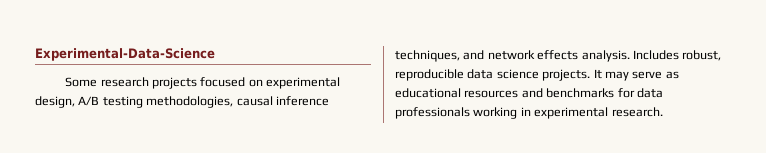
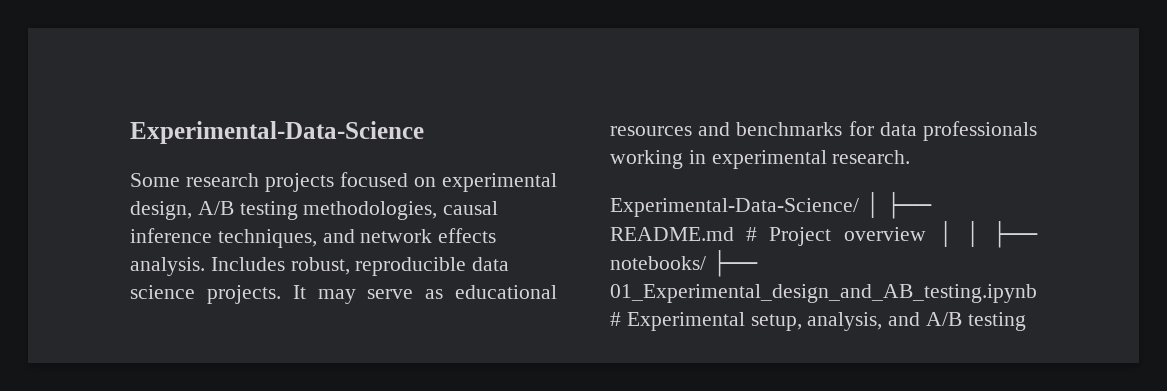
+ Experimental-Data-Science/ │ ├── README.md # Project overview │ │ ├── notebooks/ ├── 01_Experimental_design_and_AB_testing.ipynb # Experimental setup, analysis, and A/B testing

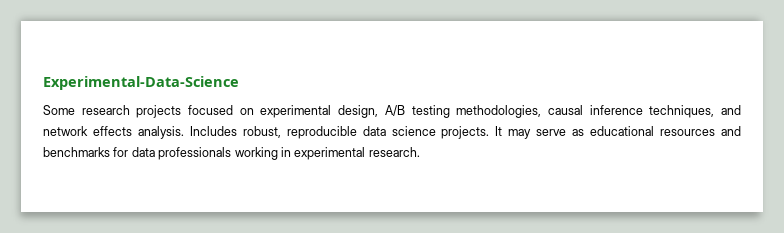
- Experimental-Data-Science/ │ ├── README.md # Project overview │ │ ├── notebooks/ ├── 01_Experimental_design_and_AB_testing.ipynb # Experimental setup, analysis, and A/B testing

